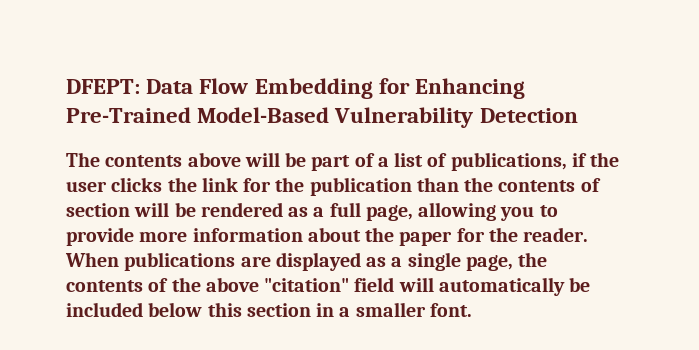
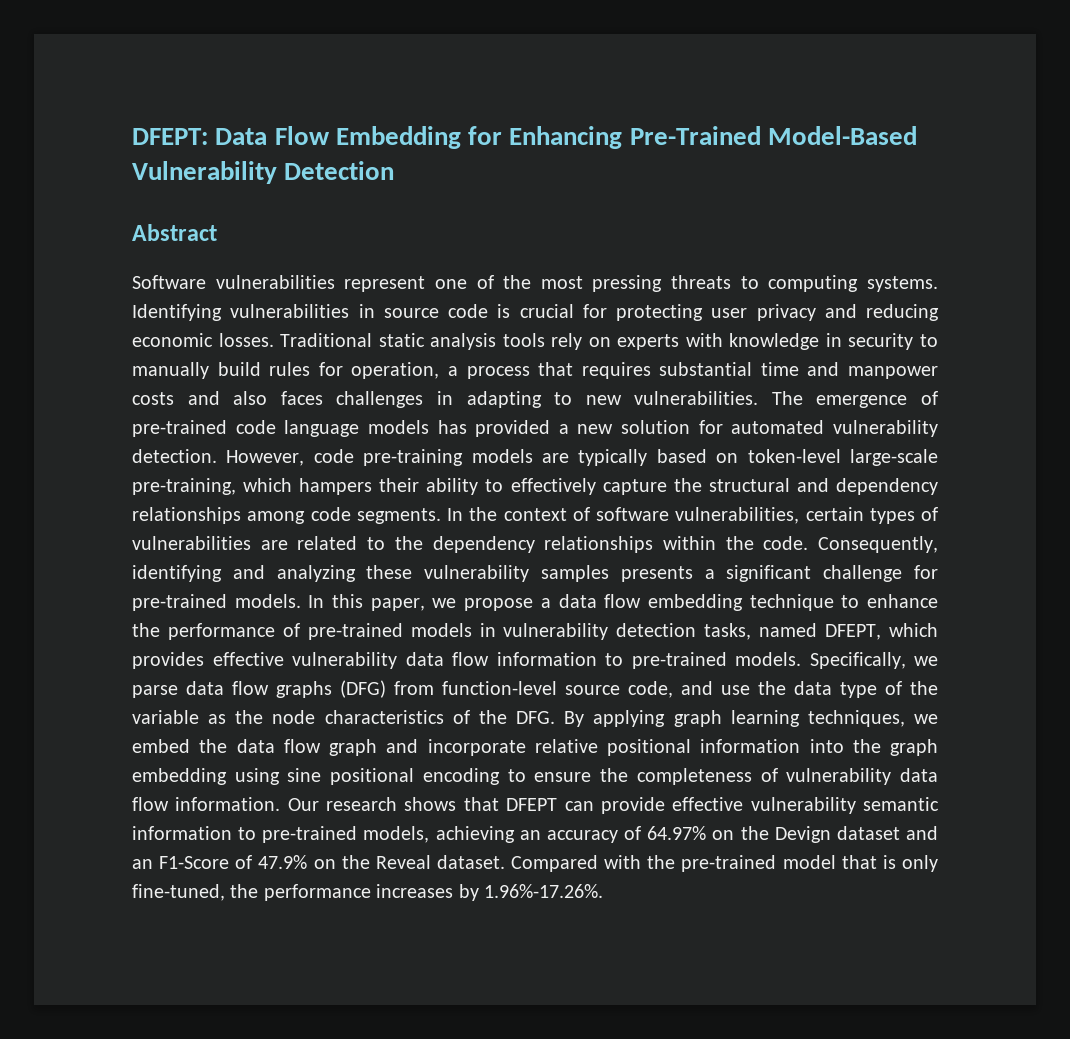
- The contents above will be part of a list of publications, if the user clicks the link for the publication than the contents of section will be rendered as a full page, allowing you to provide more information about the paper for the reader. When publications are displayed as a single page, the contents of the above "citation" field will automatically be included below this section in a smaller font.
+ Abstract
+ Software vulnerabilities represent one of the most pressing threats to computing systems. Identifying vulnerabilities in source code is crucial for protecting user privacy and reducing economic losses. Traditional static analysis tools rely on experts with knowledge in security to manually build rules for operation, a process that requires substantial time and manpower costs and also faces challenges in adapting to new vulnerabilities. The emergence of pre-trained code language models has provided a new solution for automated vulnerability detection. However, code pre-training models are typically based on token-level large-scale pre-training, which hampers their ability to effectively capture the structural and dependency relationships among code segments. In the context of software vulnerabilities, certain types of vulnerabilities are related to the dependency relationships within the code. Consequently, identifying and analyzing these vulnerability samples presents a significant challenge for pre-trained models. In this paper, we propose a data flow embedding technique to enhance the performance of pre-trained models in vulnerability detection tasks, named DFEPT, which provides effective vulnerability data flow information to pre-trained models. Specifically, we parse data flow graphs (DFG) from function-level source code, and use the data type of the variable as the node characteristics of the DFG. By applying graph learning techniques, we embed the data flow graph and incorporate relative positional information into the graph embedding using sine positional encoding to ensure the completeness of vulnerability data flow information. Our research shows that DFEPT can provide effective vulnerability semantic information to pre-trained models, achieving an accuracy of 64.97% on the Devign dataset and an F1-Score of 47.9% on the Reveal dataset. Compared with the pre-trained model that is only fine-tuned, the performance increases by 1.96%-17.26%.

